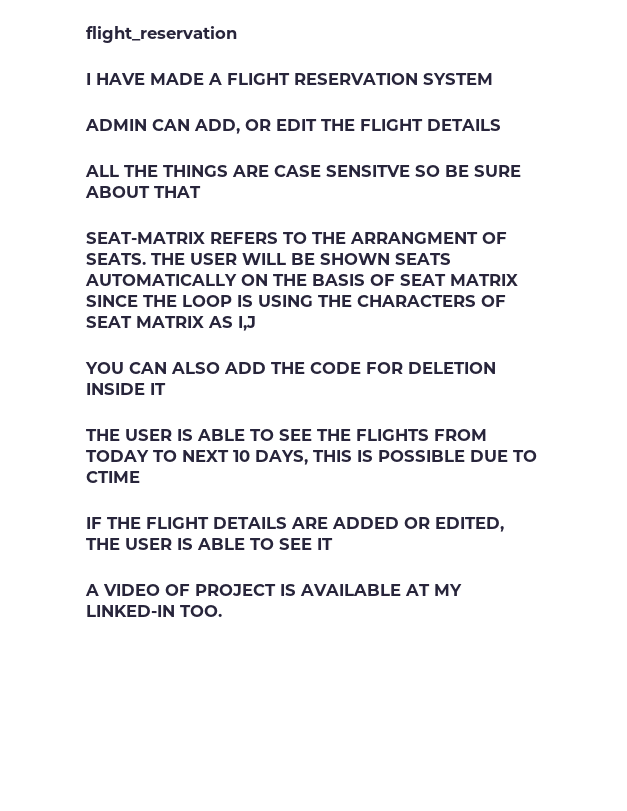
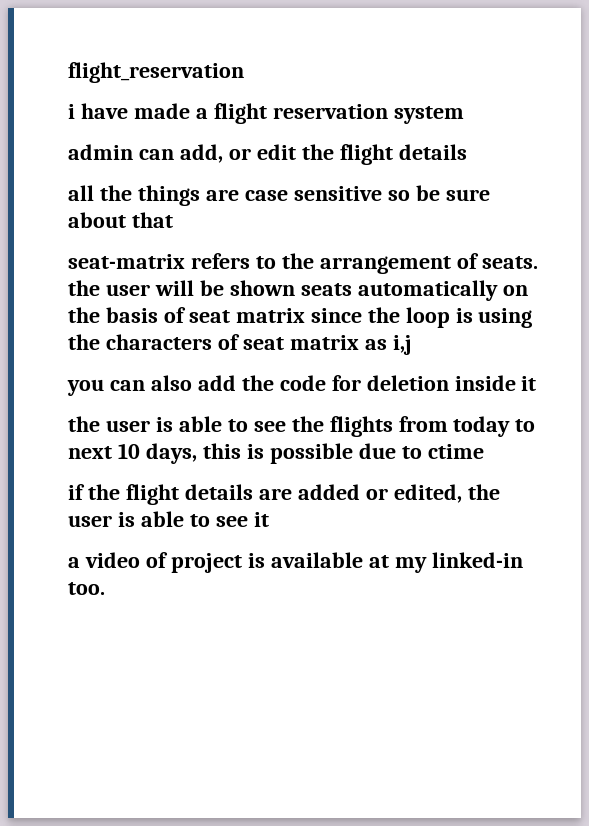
- I HAVE MADE A FLIGHT RESERVATION SYSTEM
- ADMIN CAN ADD, OR EDIT THE FLIGHT DETAILS
- ALL THE THINGS ARE CASE SENSITVE SO BE SURE ABOUT THAT
- SEAT-MATRIX REFERS TO THE ARRANGMENT OF SEATS. THE USER WILL BE SHOWN SEATS AUTOMATICALLY ON THE BASIS OF SEAT MATRIX SINCE THE LOOP IS USING THE CHARACTERS OF SEAT MATRIX AS I,J
- YOU CAN ALSO ADD THE CODE FOR DELETION INSIDE IT
- THE USER IS ABLE TO SEE THE FLIGHTS FROM TODAY TO NEXT 10 DAYS, THIS IS POSSIBLE DUE TO CTIME
- IF THE FLIGHT DETAILS ARE ADDED OR EDITED, THE USER IS ABLE TO SEE IT
- A VIDEO OF PROJECT IS AVAILABLE AT MY LINKED-IN TOO.
+ i have made a flight reservation system
+ admin can add, or edit the flight details
+ all the things are case sensitive so be sure about that
+ seat-matrix refers to the arrangement of seats. the user will be shown seats automatically on the basis of seat matrix since the loop is using the characters of seat matrix as i,j
+ you can also add the code for deletion inside it
+ the user is able to see the flights from today to next 10 days, this is possible due to ctime
+ if the flight details are added or edited, the user is able to see it
+ a video of project is available at my linked-in too.

